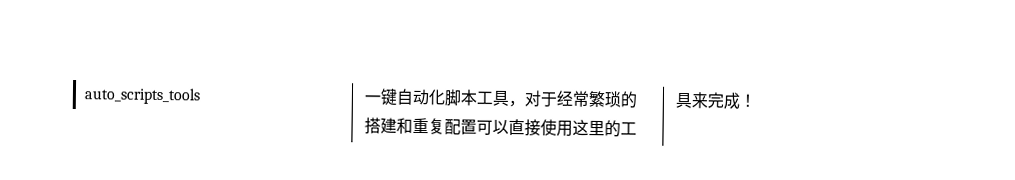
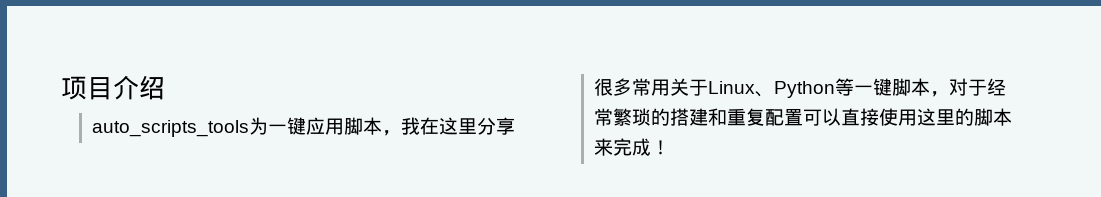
+ 项目介绍
- auto_scripts_tools
- 一键自动化脚本工具，对于经常繁琐的搭建和重复配置可以直接使用这里的工具来完成！
+ auto_scripts_tools为一键应用脚本，我在这里分享很多常用关于Linux、Python等一键脚本，对于经常繁琐的搭建和重复配置可以直接使用这里的脚本来完成！

